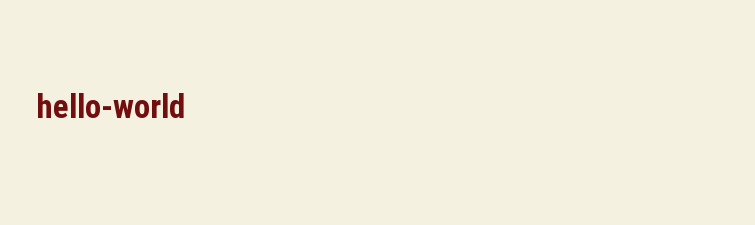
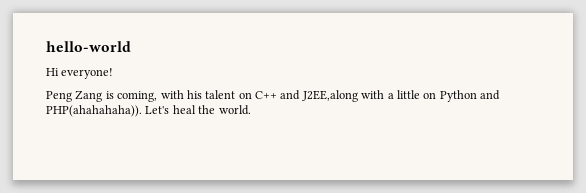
+ Hi everyone!
+ Peng Zang is coming, with his talent on C++ and J2EE,along with a little on Python and PHP(ahahahaha)). Let's heal the world.

